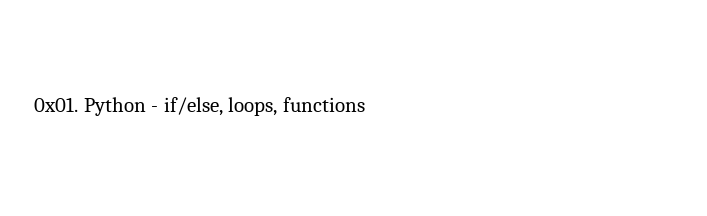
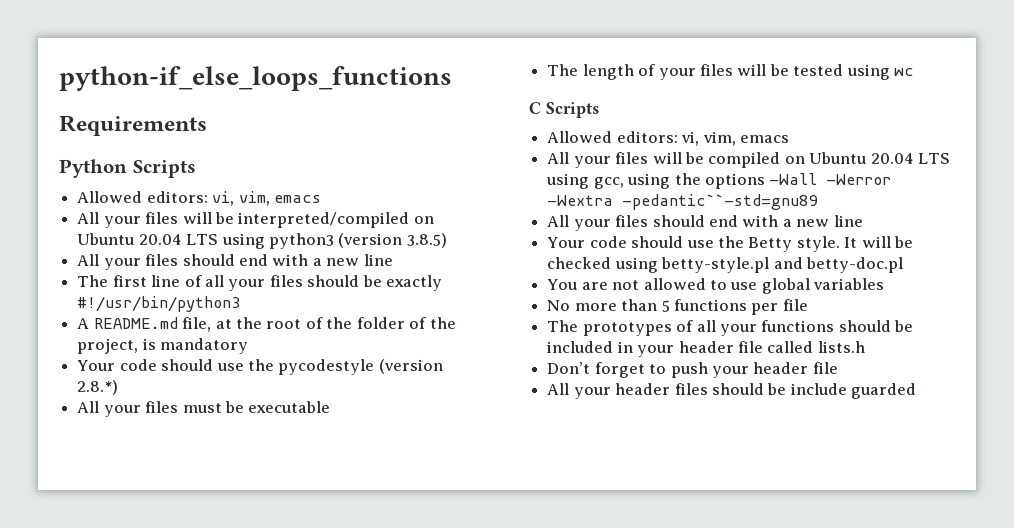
- 0x01. Python - if/else, loops, functions
+ python-if_else_loops_functions
+ Requirements
+ Python Scripts
+ Allowed editors: vi, vim, emacs
+ All your files will be interpreted/compiled on Ubuntu 20.04 LTS using python3 (version 3.8.5)
+ All your files should end with a new line
+ The first line of all your files should be exactly #!/usr/bin/python3
+ A README.md file, at the root of the folder of the project, is mandatory
+ Your code should use the pycodestyle (version 2.8.*)
+ All your files must be executable
+ The length of your files will be tested using wc
+ C Scripts
+ Allowed editors: vi, vim, emacs
+ All your files will be compiled on Ubuntu 20.04 LTS using gcc, using the options -Wall -Werror -Wextra -pedantic``-std=gnu89
+ All your files should end with a new line
+ Your code should use the Betty style. It will be checked using betty-style.pl and betty-doc.pl
+ You are not allowed to use global variables
+ No more than 5 functions per file
+ The prototypes of all your functions should be included in your header file called lists.h
+ Don’t forget to push your header file
+ All your header files should be include guarded

